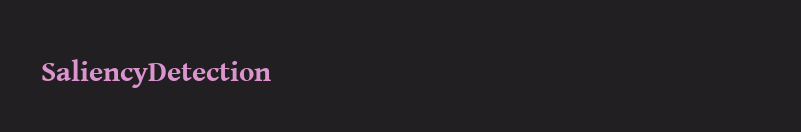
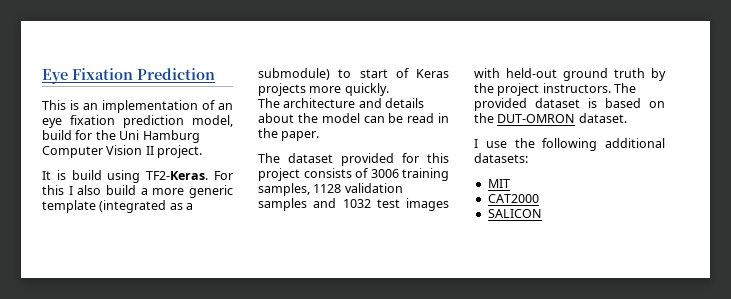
- SaliencyDetection
+ Eye Fixation Prediction
+ This is an implementation of an eye fixation prediction model, build for the Uni Hamburg Computer Vision II project.
+ It is build using TF2-Keras. For this I also build a more generic template (integrated as a submodule) to start of Keras projects more quickly.
+ The architecture and details about the model can be read in the paper.
+ The dataset provided for this project consists of 3006 training samples, 1128 validation samples and 1032 test images with held-out ground truth by the project instructors. The provided dataset is based on the DUT-OMRON dataset.
+ I use the following additional datasets:
+ MIT
+ CAT2000
+ SALICON

